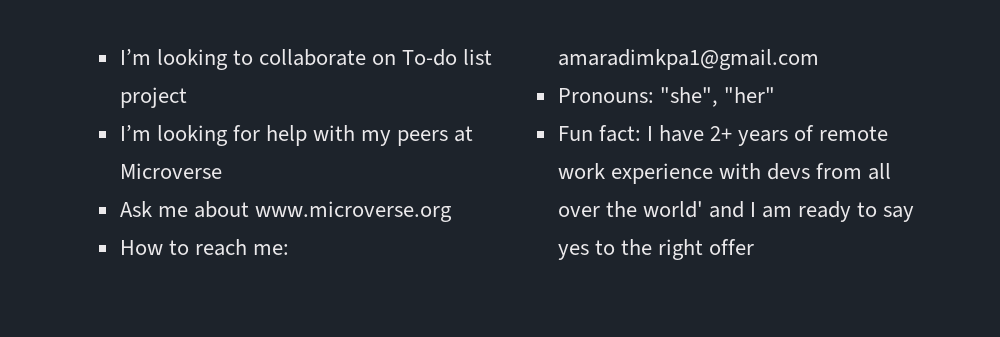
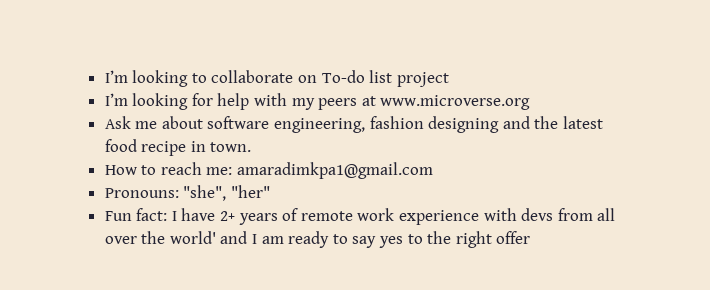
- I’m looking for help with my peers at Microverse
+ I’m looking for help with my peers at www.microverse.org
- Ask me about www.microverse.org
+ Ask me about software engineering, fashion designing and the latest food recipe in town.

